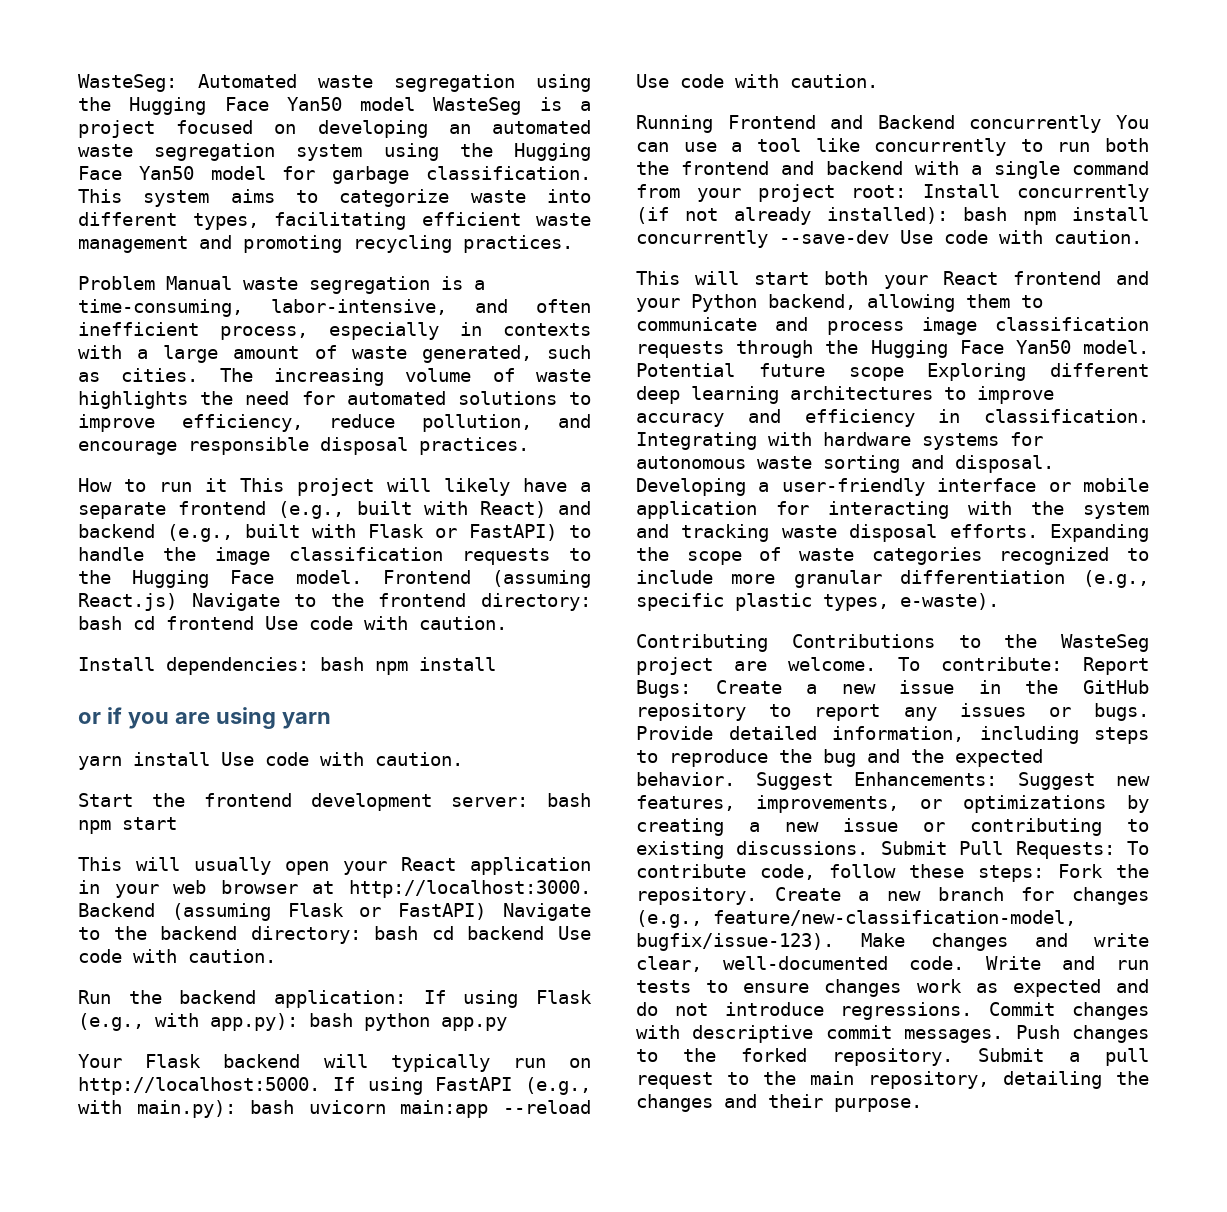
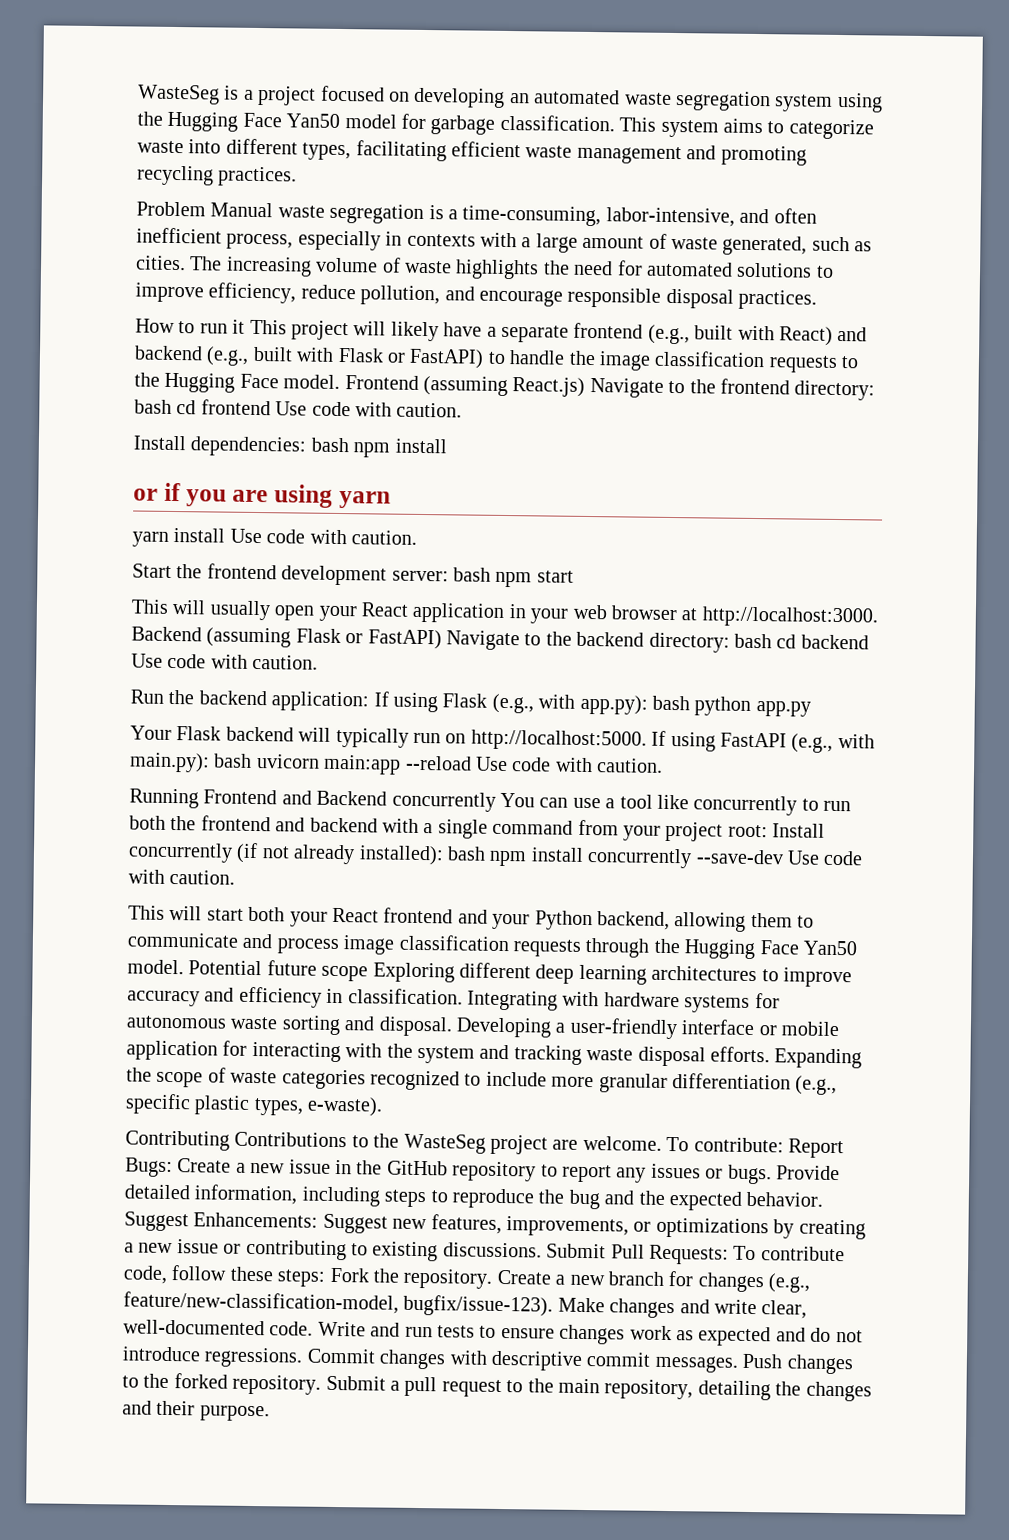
- WasteSeg: Automated waste segregation using the Hugging Face Yan50 model WasteSeg is a project focused on developing an automated waste segregation system using the Hugging Face Yan50 model for garbage classification.
+ WasteSeg is a project focused on developing an automated waste segregation system using the Hugging Face Yan50 model for garbage classification.

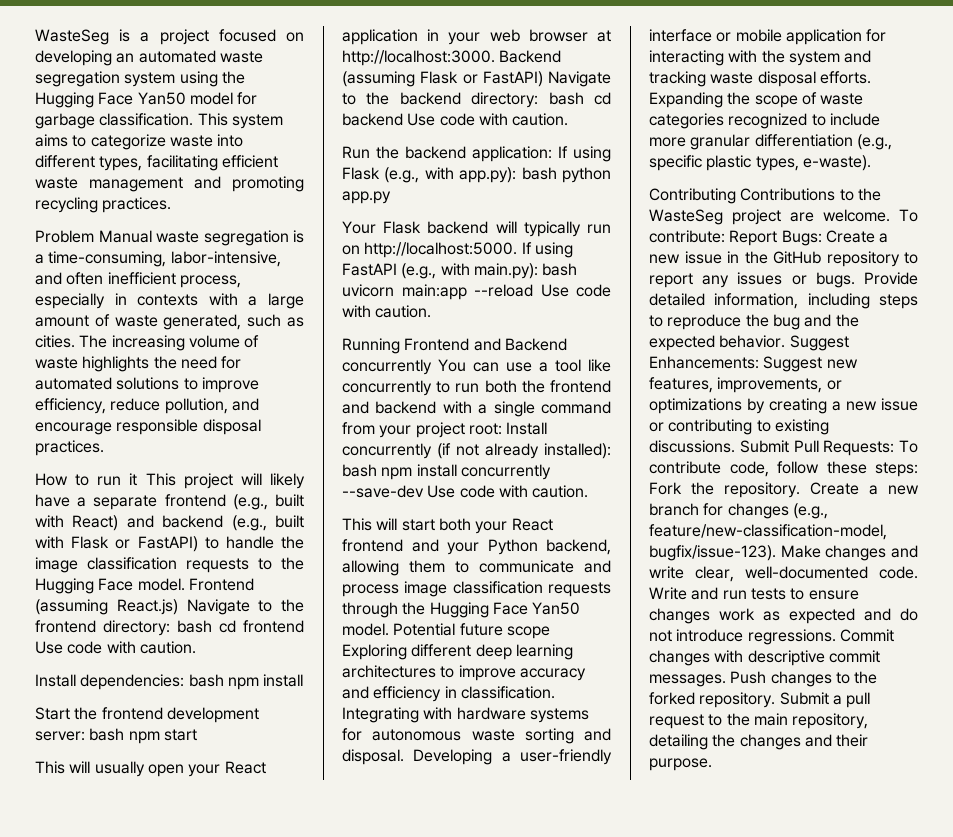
- or if you are using yarn
- yarn install Use code with caution.

